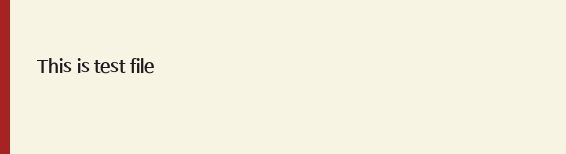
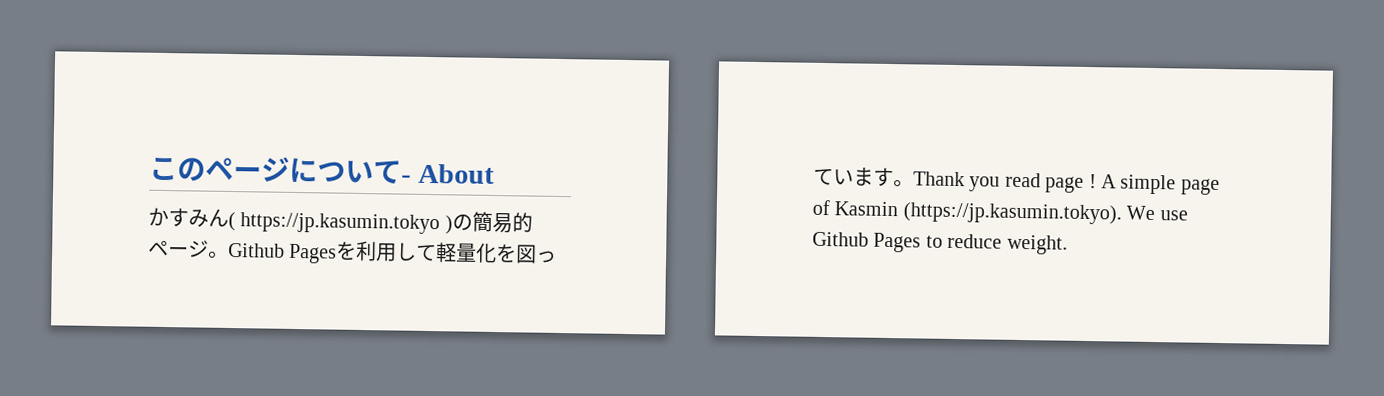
- This is test file
+ このページについて- About
+ かすみん( https://jp.kasumin.tokyo )の簡易的ページ。Github Pagesを利用して軽量化を図っています。Thank you read page ! A simple page of Kasmin (https://jp.kasumin.tokyo). We use Github Pages to reduce weight.

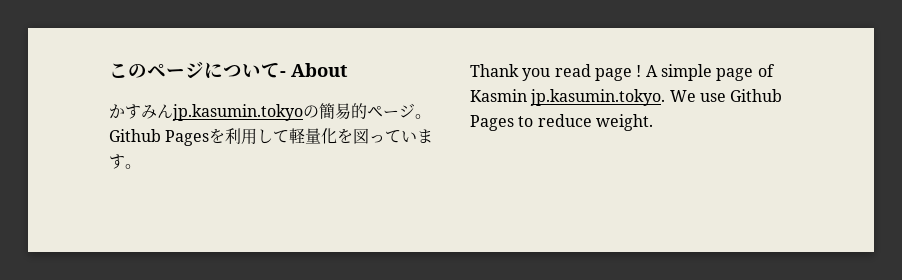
- かすみん( https://jp.kasumin.tokyo )の簡易的ページ。
+ かすみんjp.kasumin.tokyoの簡易的ページ。
- Github Pagesを利用して軽量化を図っています。Thank you read page !
+ Github Pagesを利用して軽量化を図っています。
+ Thank you read page !
- A simple page of Kasmin (https://jp.kasumin.tokyo). We use Github Pages to reduce weight.
+ A simple page of Kasmin jp.kasumin.tokyo. We use Github Pages to reduce weight.

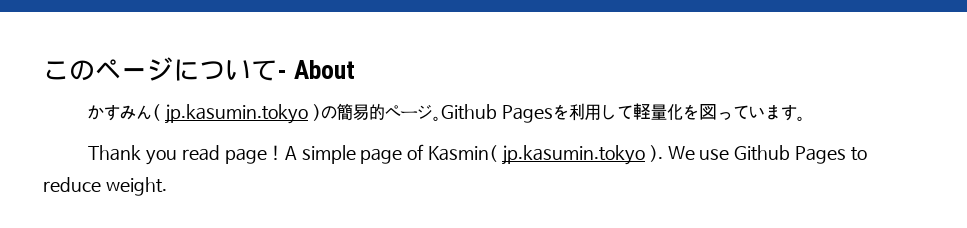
- かすみんjp.kasumin.tokyoの簡易的ページ。
+ かすみん( jp.kasumin.tokyo )の簡易的ページ。
- A simple page of Kasmin jp.kasumin.tokyo. We use Github Pages to reduce weight.
+ A simple page of Kasmin( jp.kasumin.tokyo ). We use Github Pages to reduce weight.

